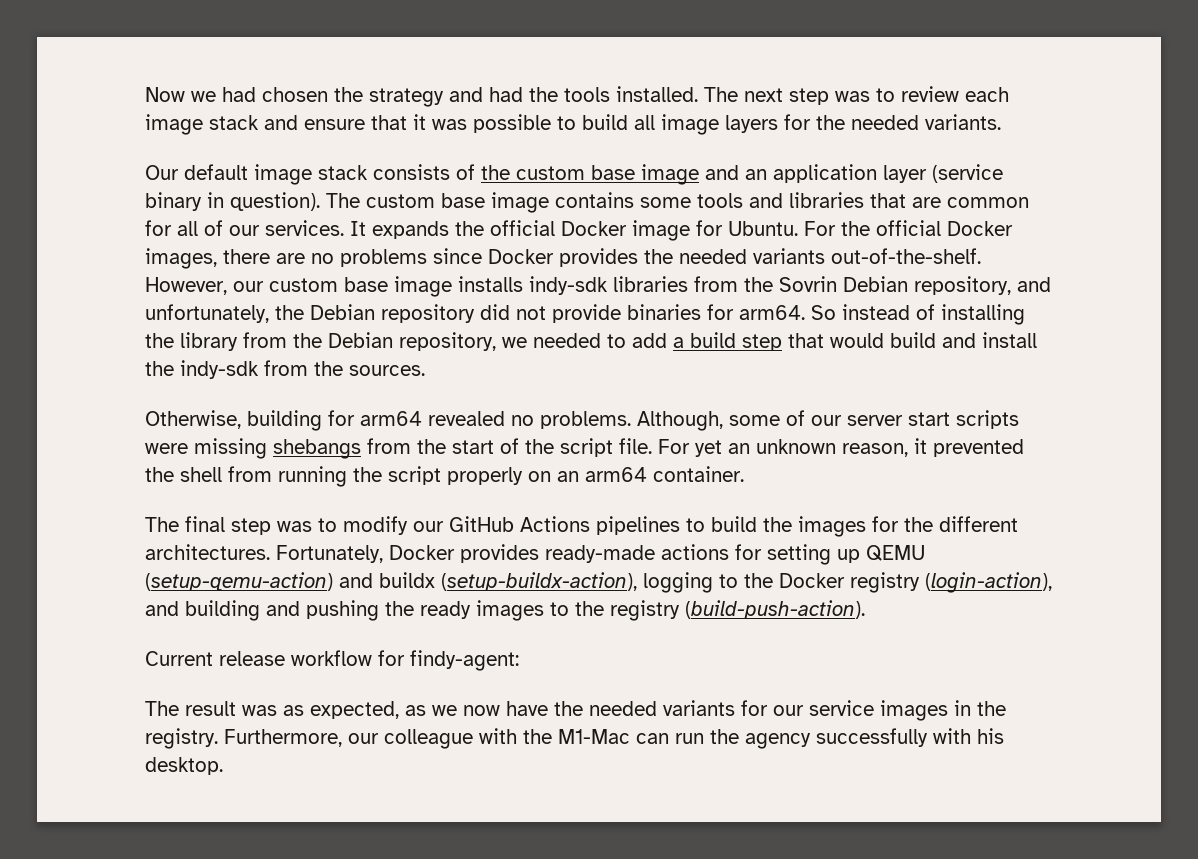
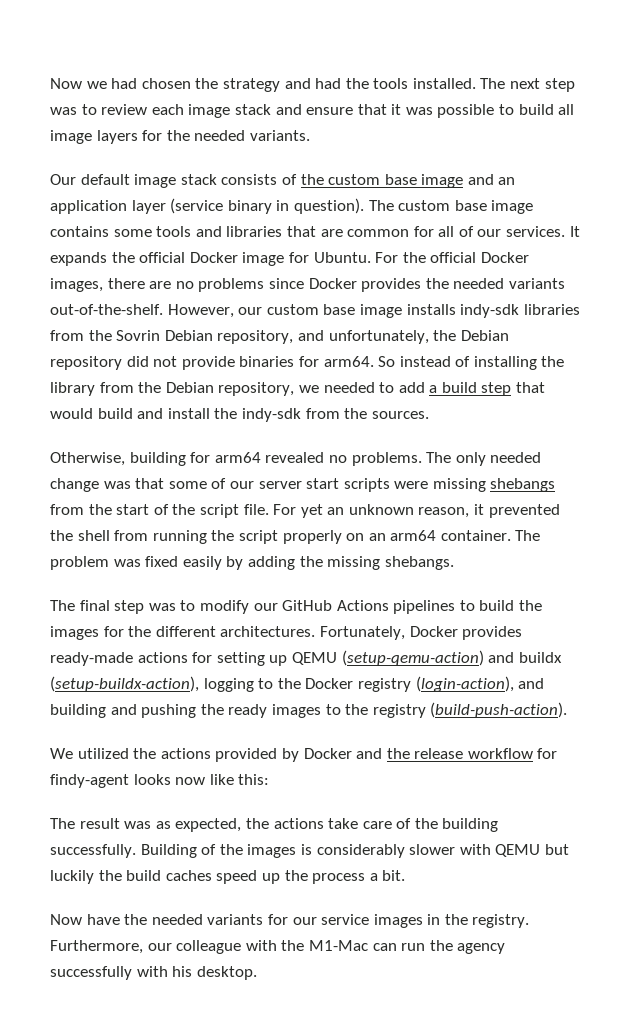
- Although, some of our server start scripts were missing shebangs from the start of the script file.
+ The only needed change was that some of our server start scripts were missing shebangs from the start of the script file.
+ The problem was fixed easily by adding the missing shebangs.
- Current release workflow for findy-agent:
+ We utilized the actions provided by Docker and the release workflow for findy-agent looks now like this:
- The result was as expected, as we now have the needed variants for our service images in the registry.
+ The result was as expected, the actions take care of the building successfully. Building of the images is considerably slower with QEMU but luckily the build caches speed up the process a bit.
+ Now have the needed variants for our service images in the registry.

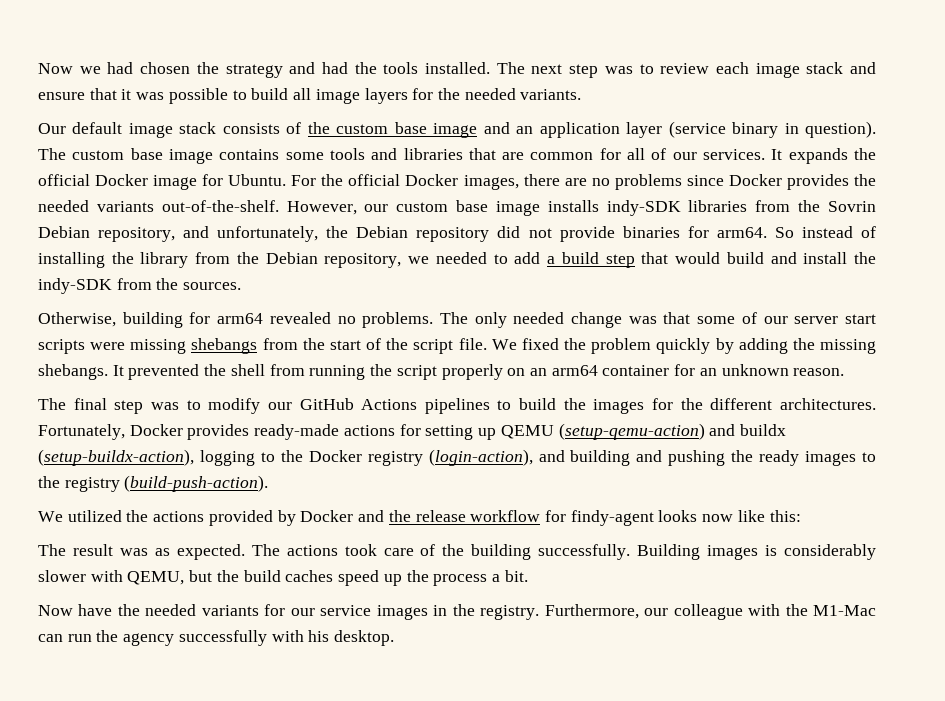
- However, our custom base image installs indy-sdk libraries from the Sovrin Debian repository, and unfortunately, the Debian repository did not provide binaries for arm64.
+ However, our custom base image installs indy-SDK libraries from the Sovrin Debian repository, and unfortunately, the Debian repository did not provide binaries for arm64.
- So instead of installing the library from the Debian repository, we needed to add a build step that would build and install the indy-sdk from the sources.
+ So instead of installing the library from the Debian repository, we needed to add a build step that would build and install the indy-SDK from the sources.
- For yet an unknown reason, it prevented the shell from running the script properly on an arm64 container. The problem was fixed easily by adding the missing shebangs.
+ We fixed the problem quickly by adding the missing shebangs. It prevented the shell from running the script properly on an arm64 container for an unknown reason.
- The result was as expected, the actions take care of the building successfully.
+ The result was as expected. The actions took care of the building successfully.
- Building of the images is considerably slower with QEMU but luckily the build caches speed up the process a bit.
+ Building images is considerably slower with QEMU, but the build caches speed up the process a bit.

